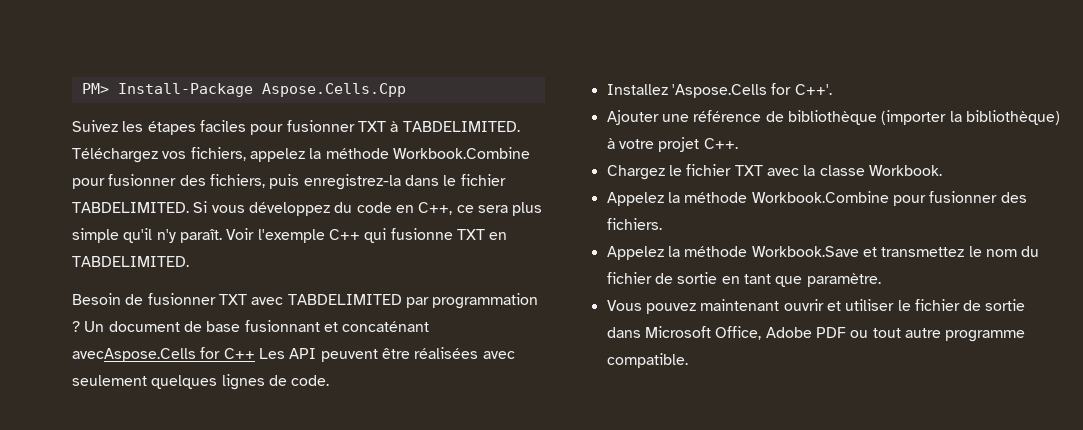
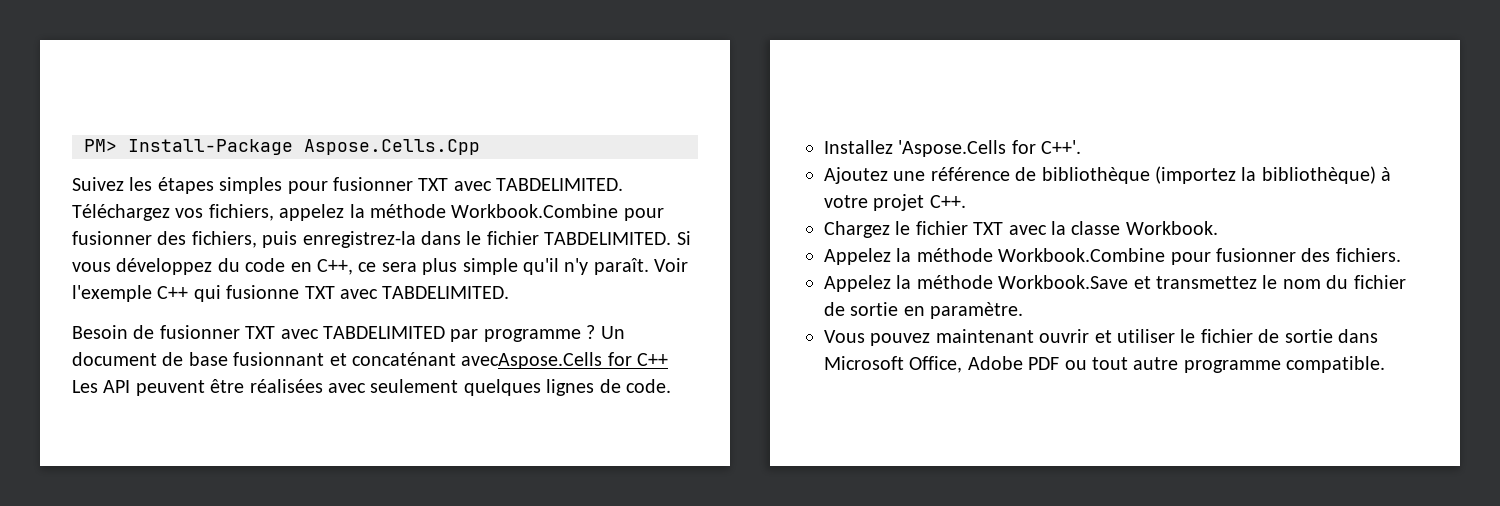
- Suivez les étapes faciles pour fusionner TXT à TABDELIMITED.
+ Suivez les étapes simples pour fusionner TXT avec TABDELIMITED.
- Voir l'exemple C++ qui fusionne TXT en TABDELIMITED.
+ Voir l'exemple C++ qui fusionne TXT avec TABDELIMITED.
- Besoin de fusionner TXT avec TABDELIMITED par programmation ?
+ Besoin de fusionner TXT avec TABDELIMITED par programme ?
- Ajouter une référence de bibliothèque (importer la bibliothèque) à votre projet C++.
+ Ajoutez une référence de bibliothèque (importez la bibliothèque) à votre projet C++.
- Appelez la méthode Workbook.Save et transmettez le nom du fichier de sortie en tant que paramètre.
+ Appelez la méthode Workbook.Save et transmettez le nom du fichier de sortie en paramètre.

